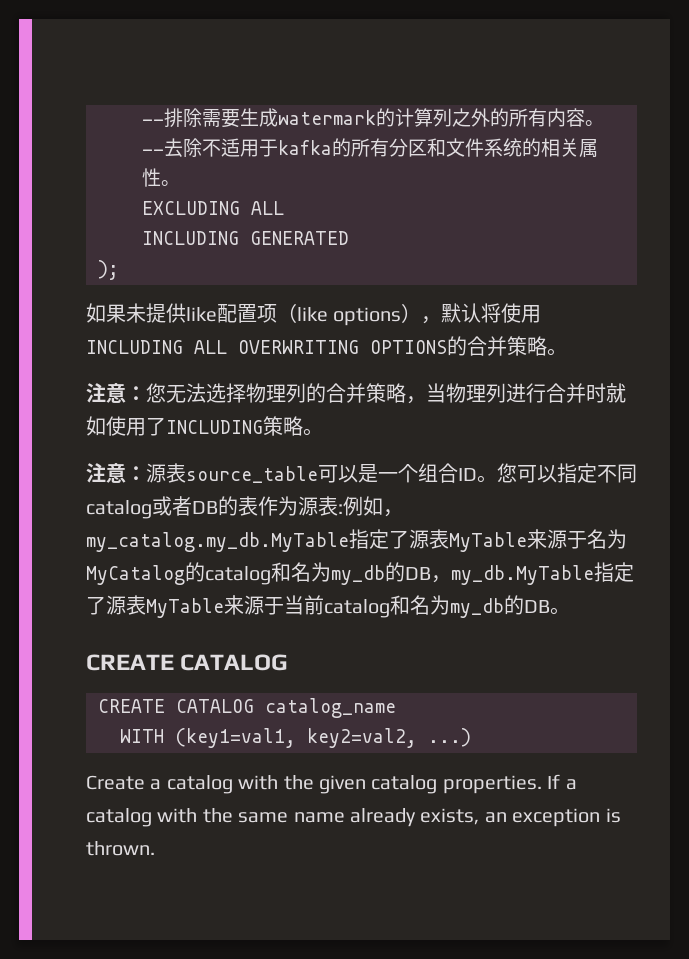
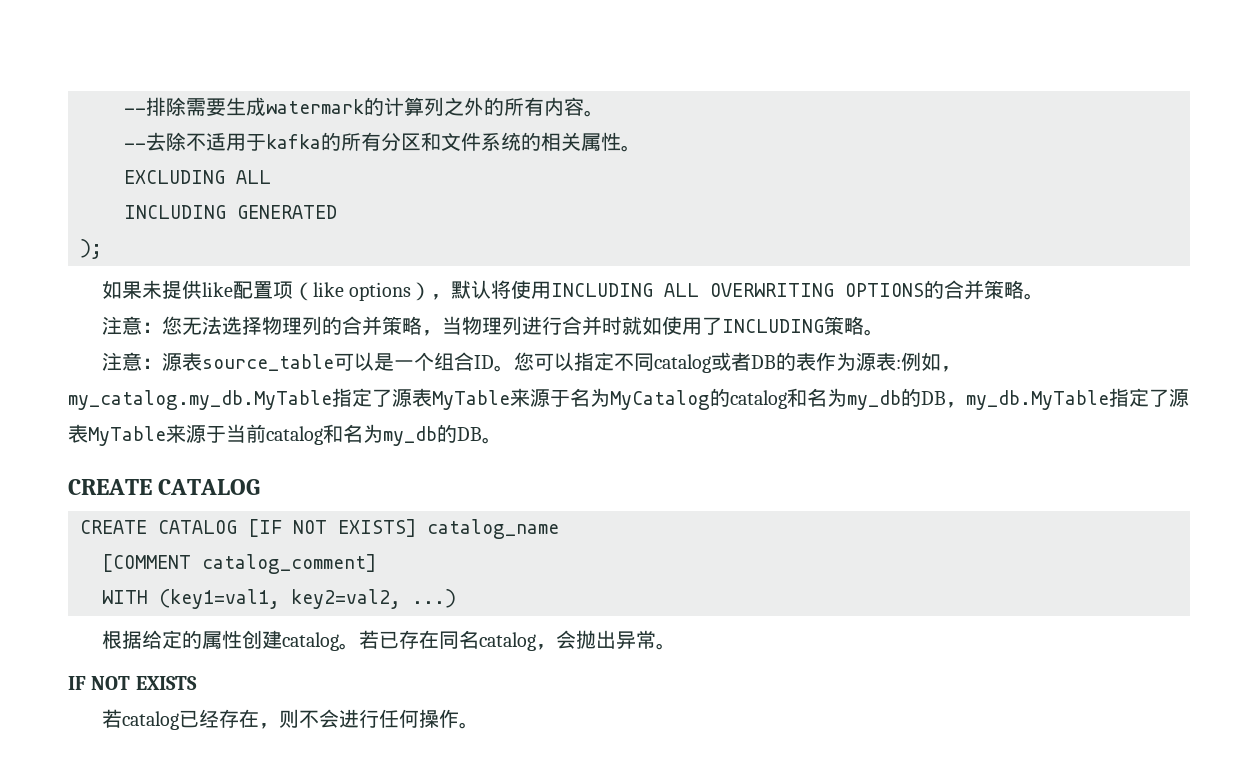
- CREATE CATALOG catalog_name
+ CREATE CATALOG [IF NOT EXISTS] catalog_name
+ [COMMENT catalog_comment]
- Create a catalog with the given catalog properties. If a catalog with the same name already exists, an exception is thrown.
+ 根据给定的属性创建catalog。若已存在同名catalog，会抛出异常。
+ IF NOT EXISTS
+ 若catalog已经存在，则不会进行任何操作。

